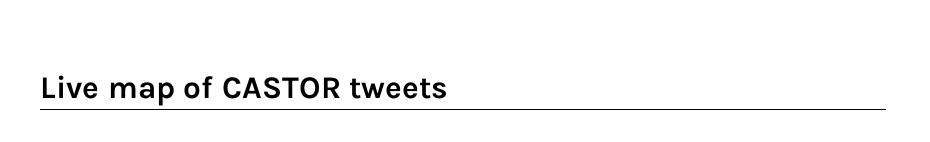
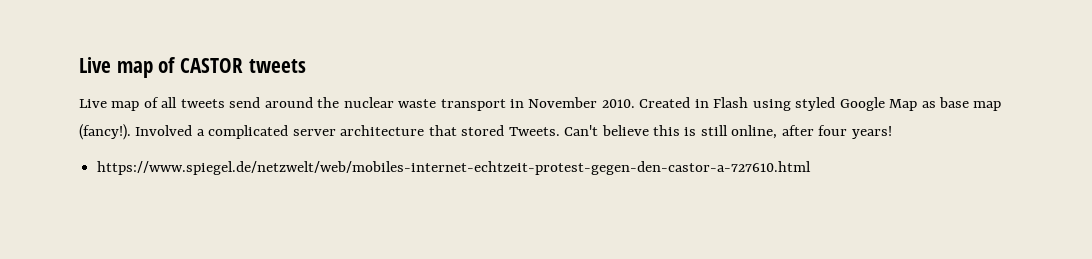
+ Live map of all tweets send around the nuclear waste transport in November 2010. Created in Flash using styled Google Map as base map (fancy!). Involved a complicated server architecture that stored Tweets. Can't believe this is still online, after four years!
+ https://www.spiegel.de/netzwelt/web/mobiles-internet-echtzeit-protest-gegen-den-castor-a-727610.html

